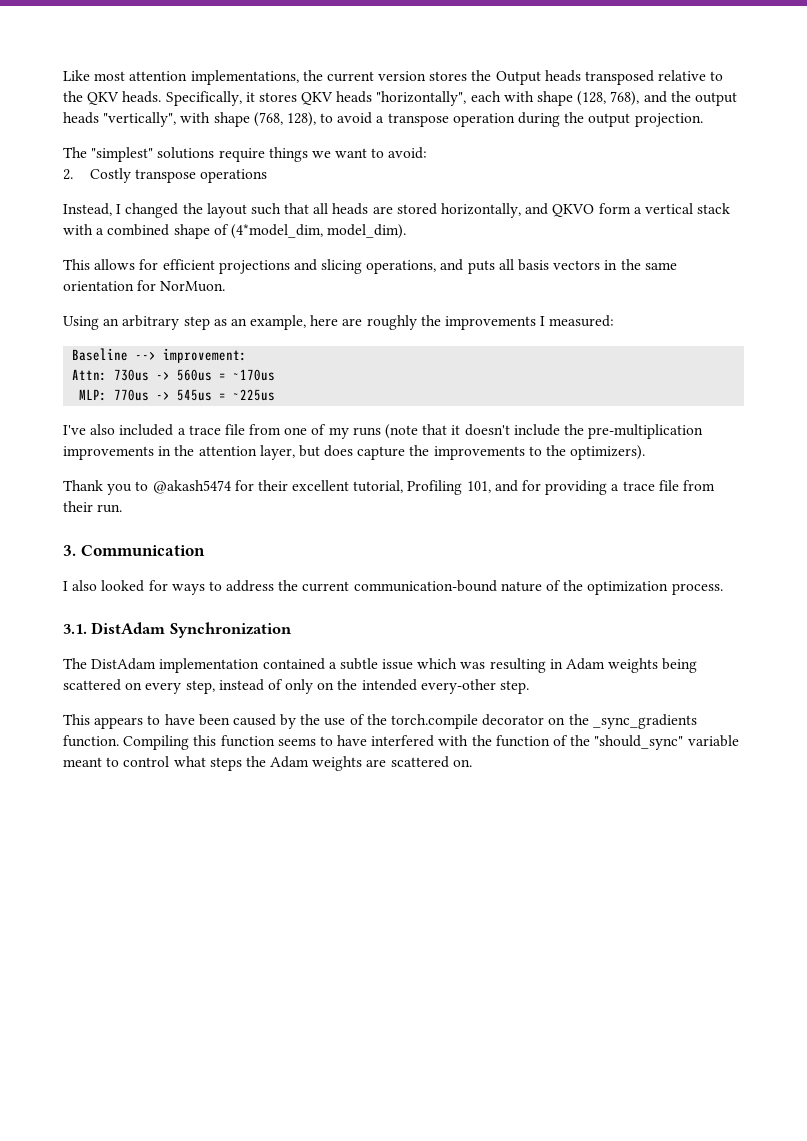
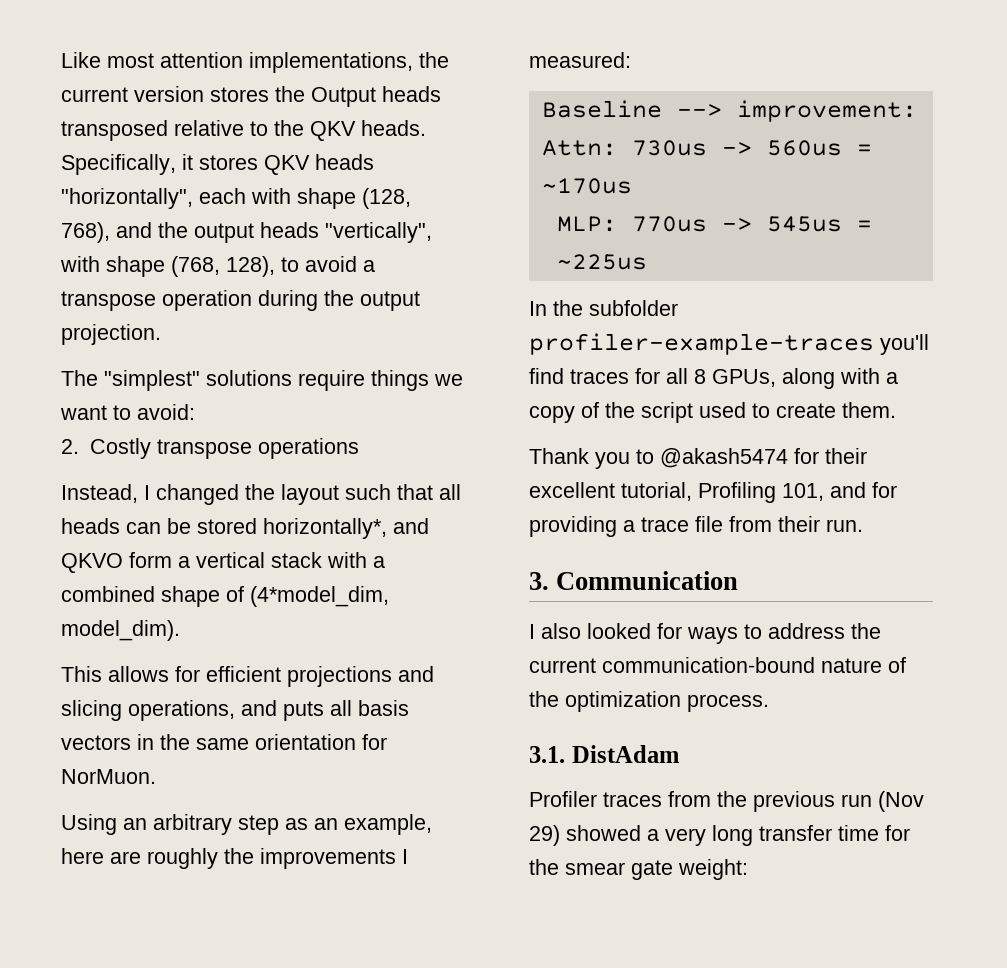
- Instead, I changed the layout such that all heads are stored horizontally, and QKVO form a vertical stack with a combined shape of (4*model_dim, model_dim).
+ Instead, I changed the layout such that all heads can be stored horizontally*, and QKVO form a vertical stack with a combined shape of (4*model_dim, model_dim).
- I've also included a trace file from one of my runs (note that it doesn't include the pre-multiplication improvements in the attention layer, but does capture the improvements to the optimizers).
+ In the subfolder profiler-example-traces you'll find traces for all 8 GPUs, along with a copy of the script used to create them.
- 3.1. DistAdam Synchronization
- The DistAdam implementation contained a subtle issue which was resulting in Adam weights being scattered on every step, instead of only on the intended every-other step.
- This appears to have been caused by the use of the torch.compile decorator on the _sync_gradients function. Compiling this function seems to have interfered with the function of the "should_sync" variable meant to control what steps the Adam weights are scattered on.
+ 3.1. DistAdam
+ Profiler traces from the previous run (Nov 29) showed a very long transfer time for the smear gate weight:

